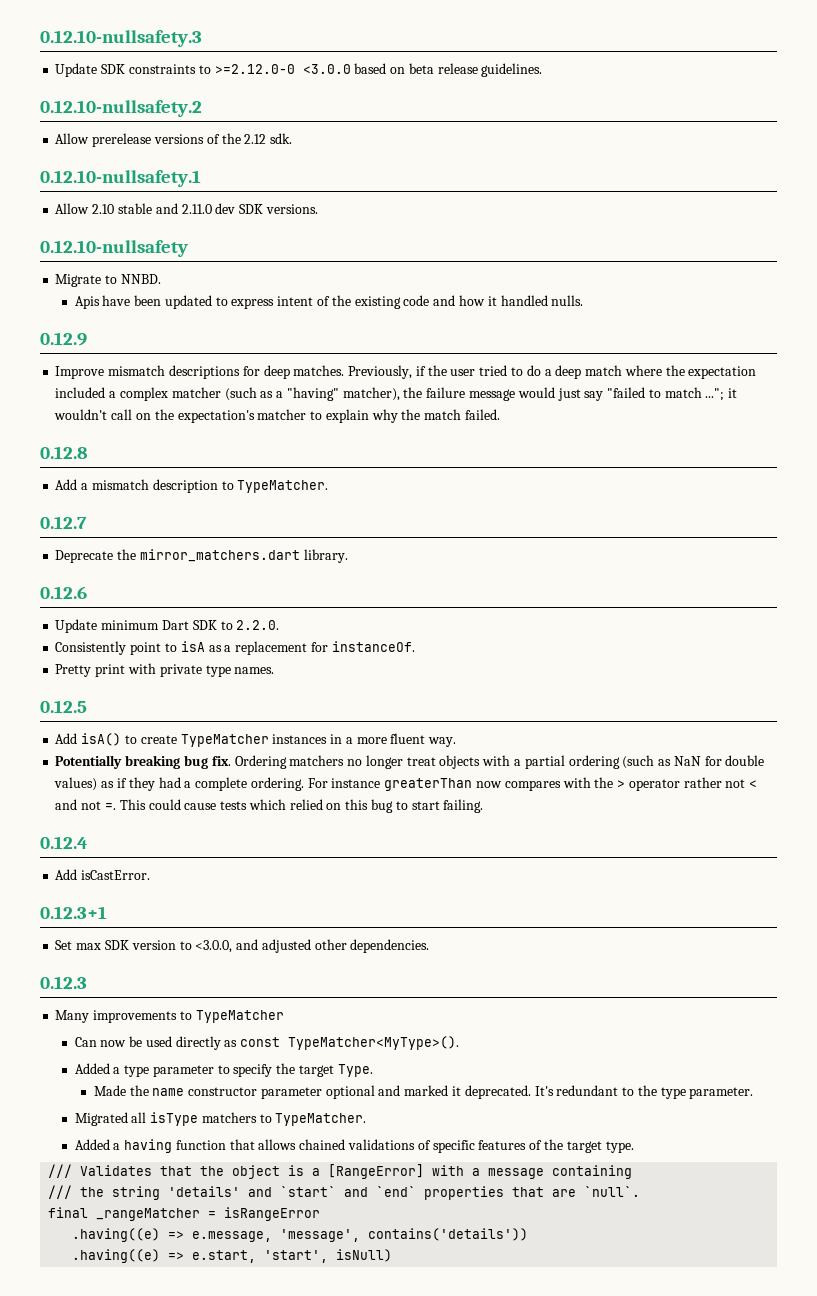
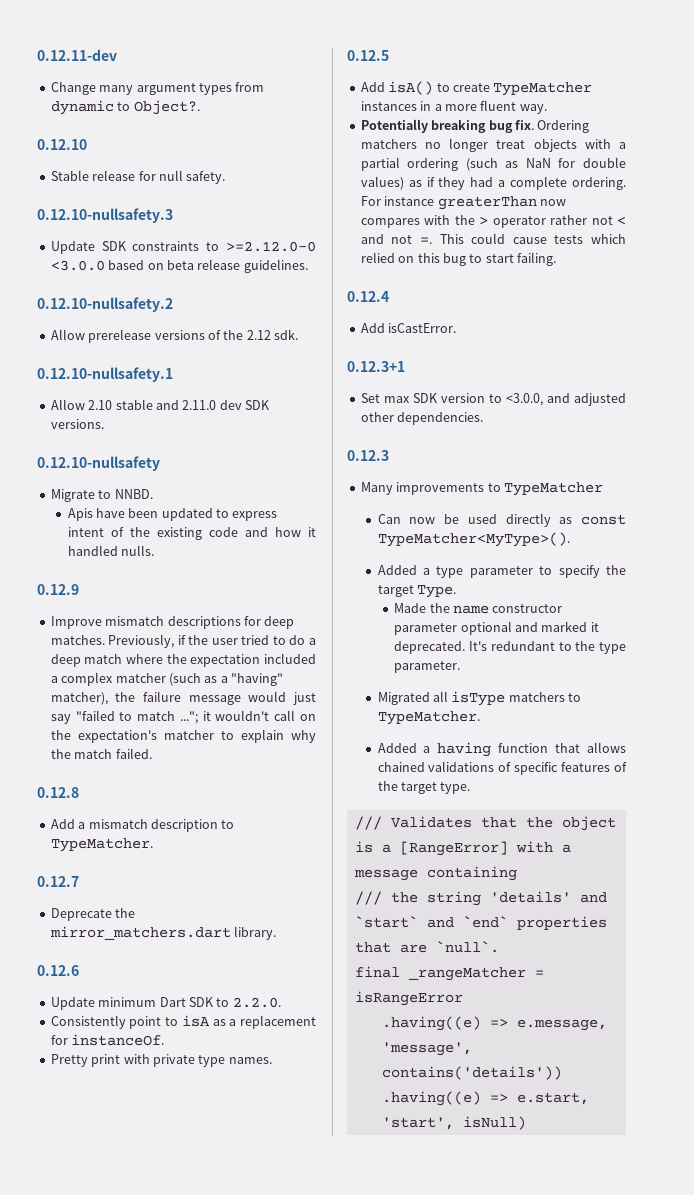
+ 0.12.11-dev
+ Change many argument types from dynamic to Object?.
+ 0.12.10
+ Stable release for null safety.

